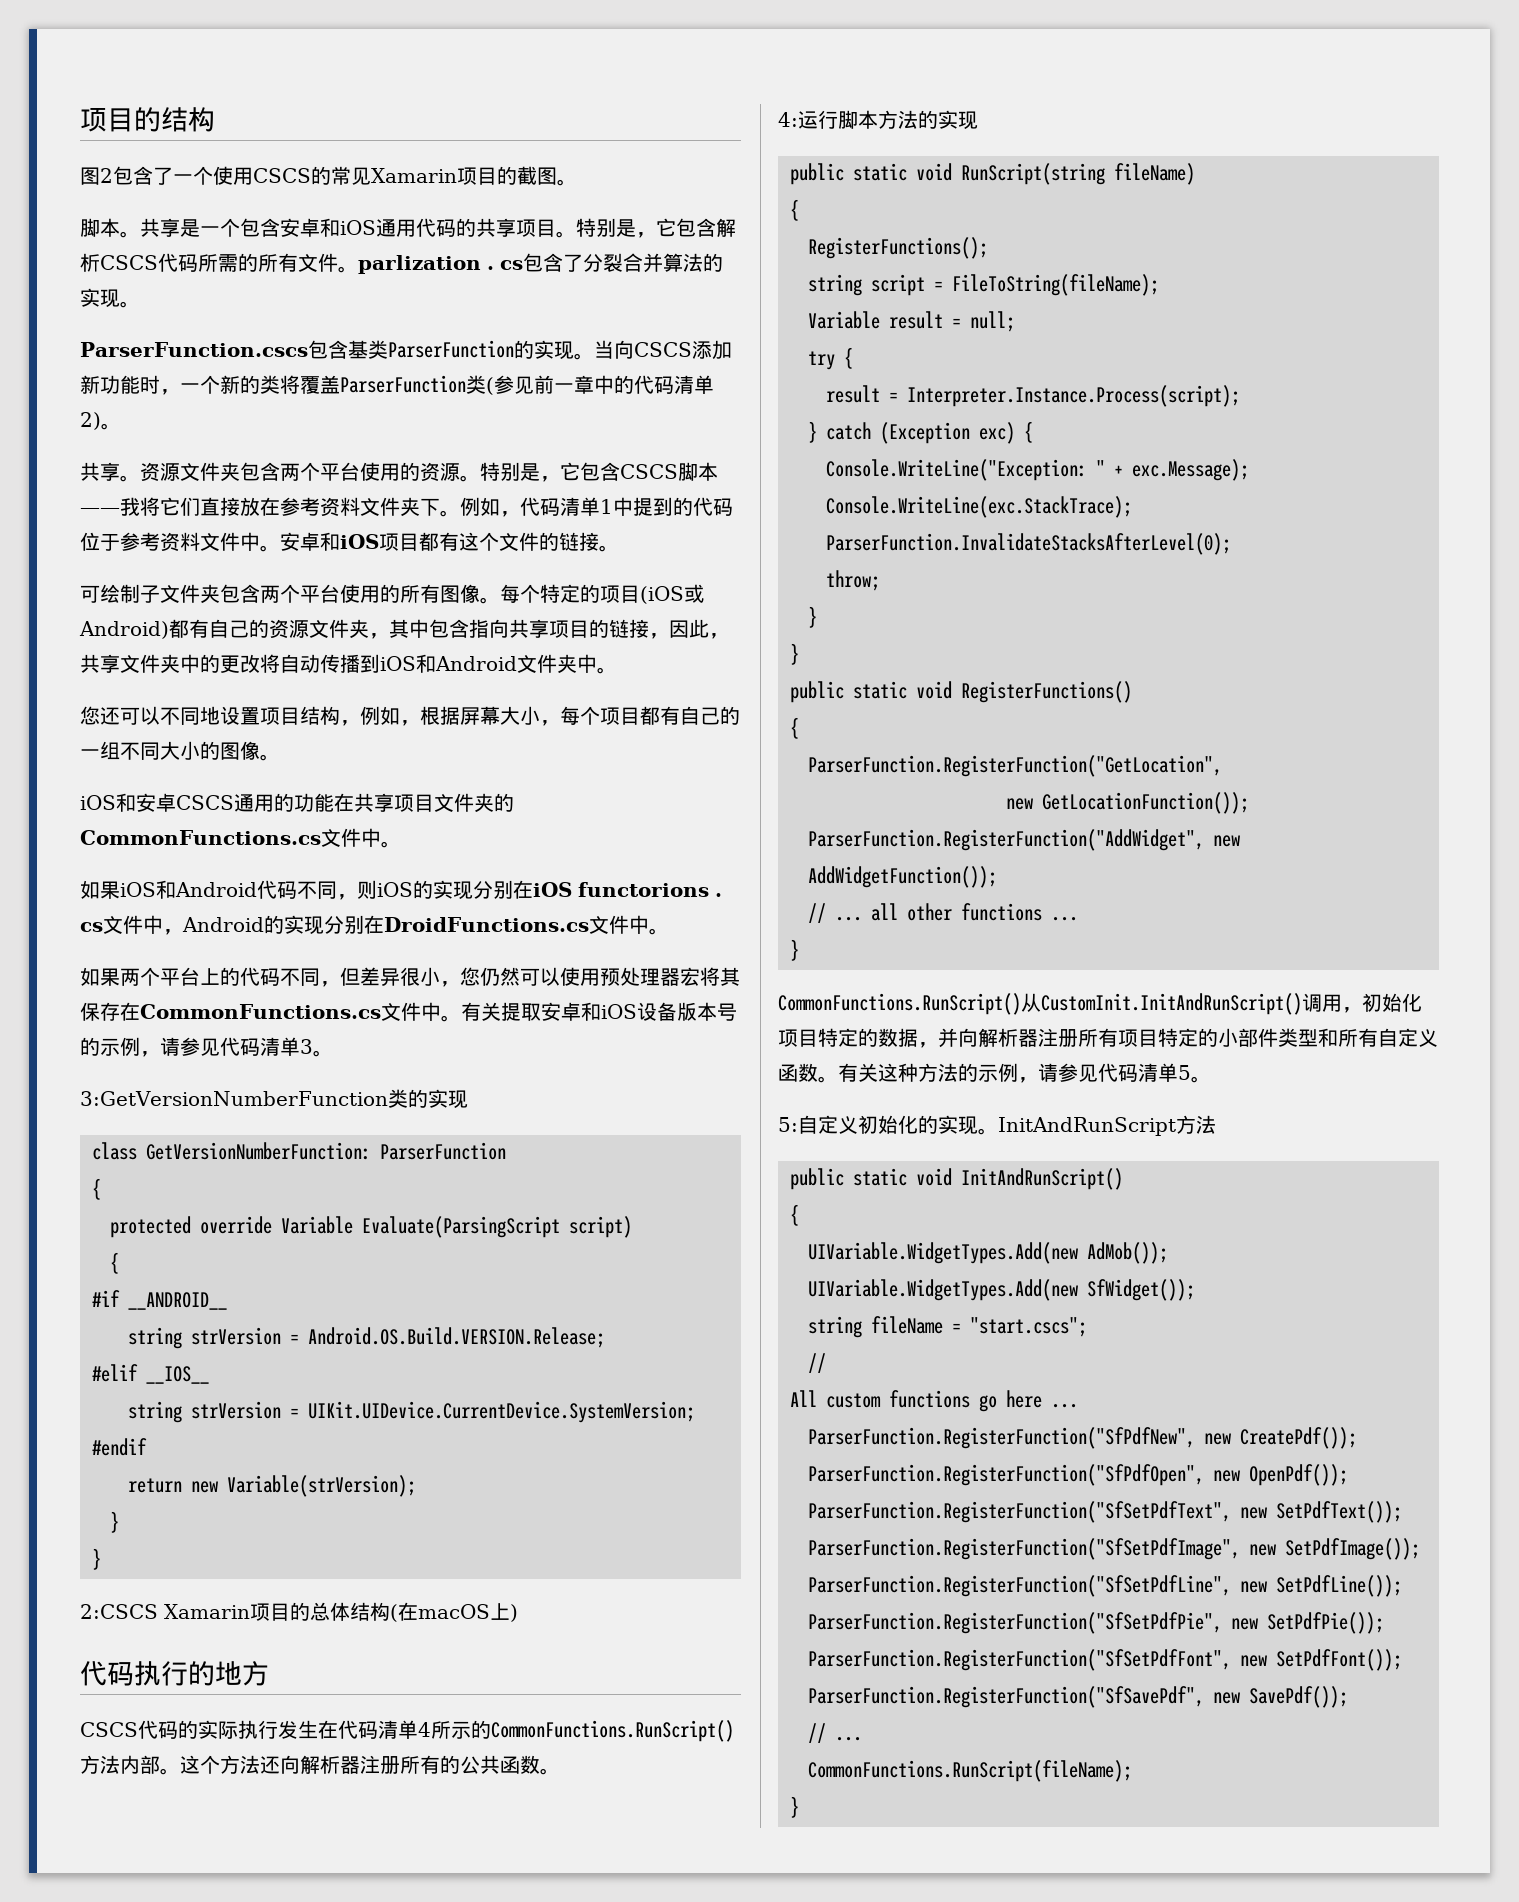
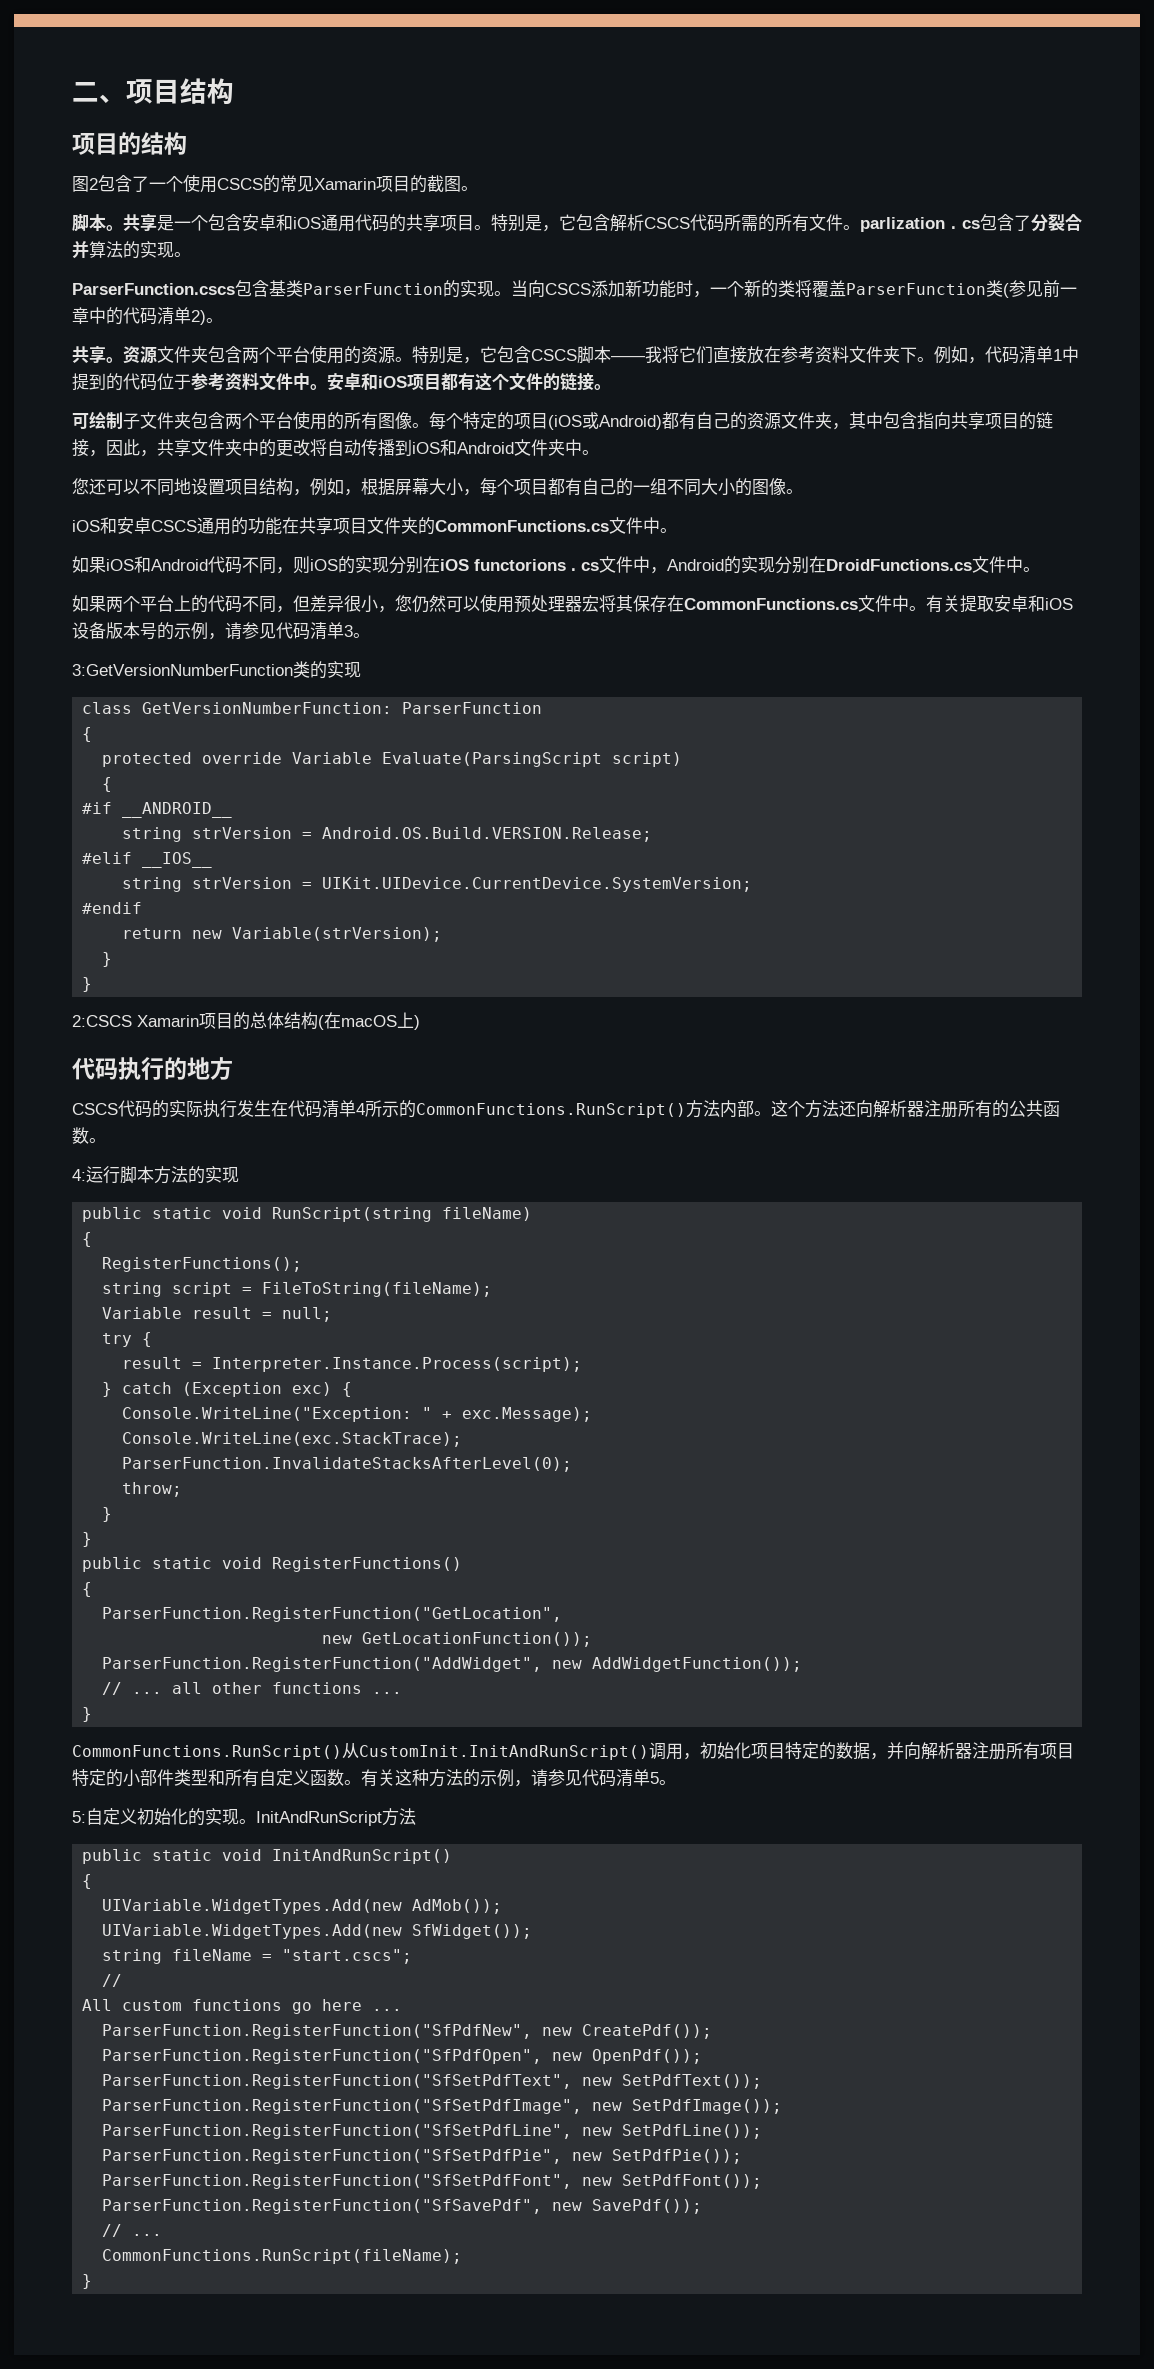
+ 二、项目结构

